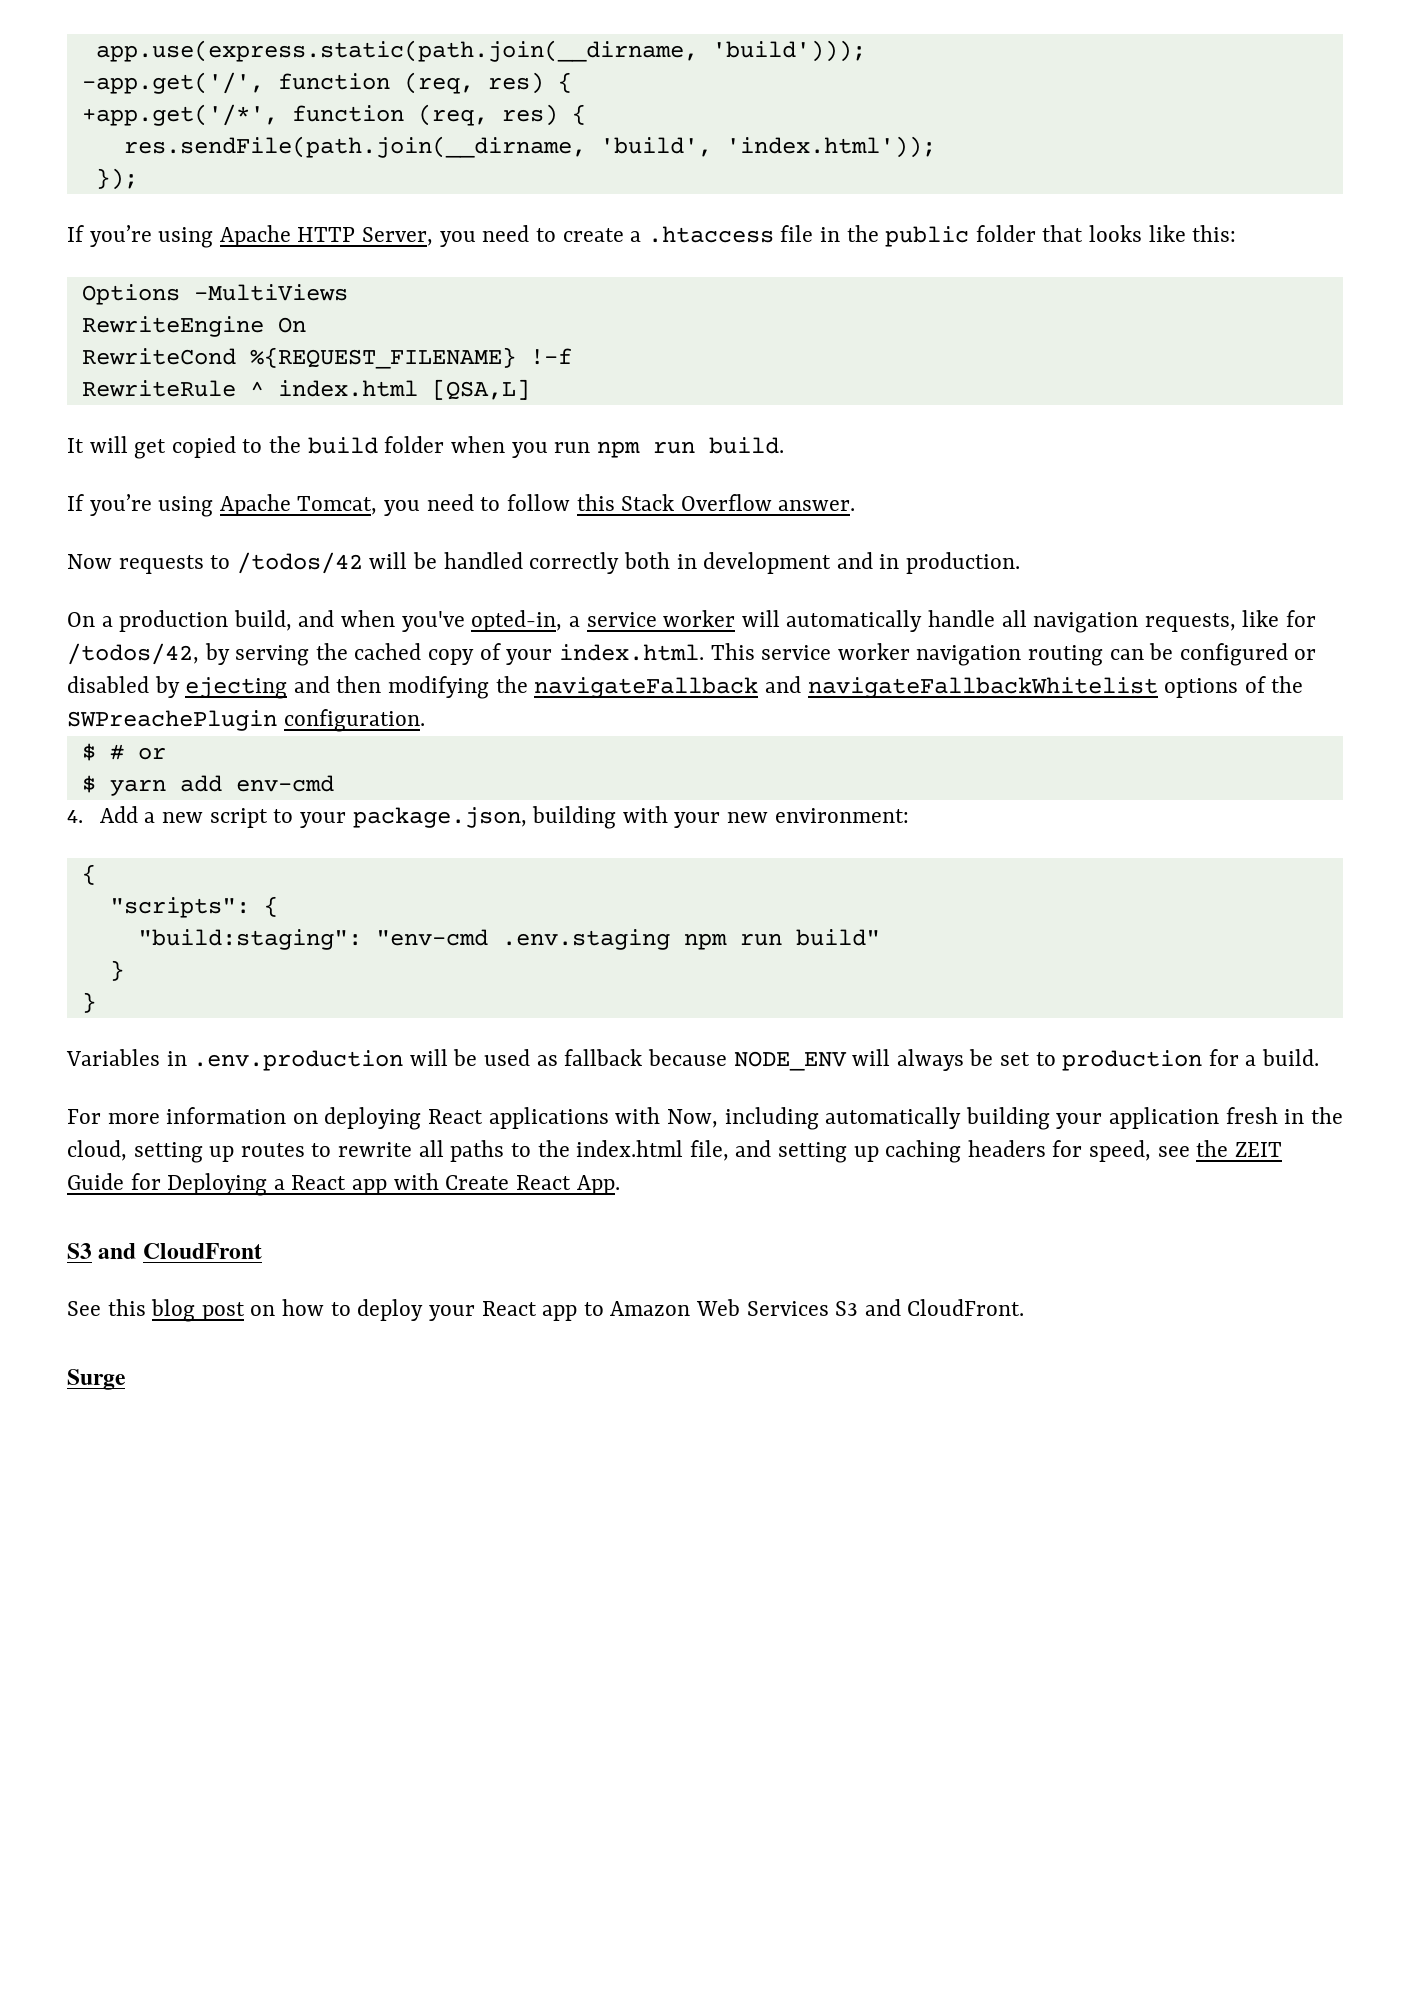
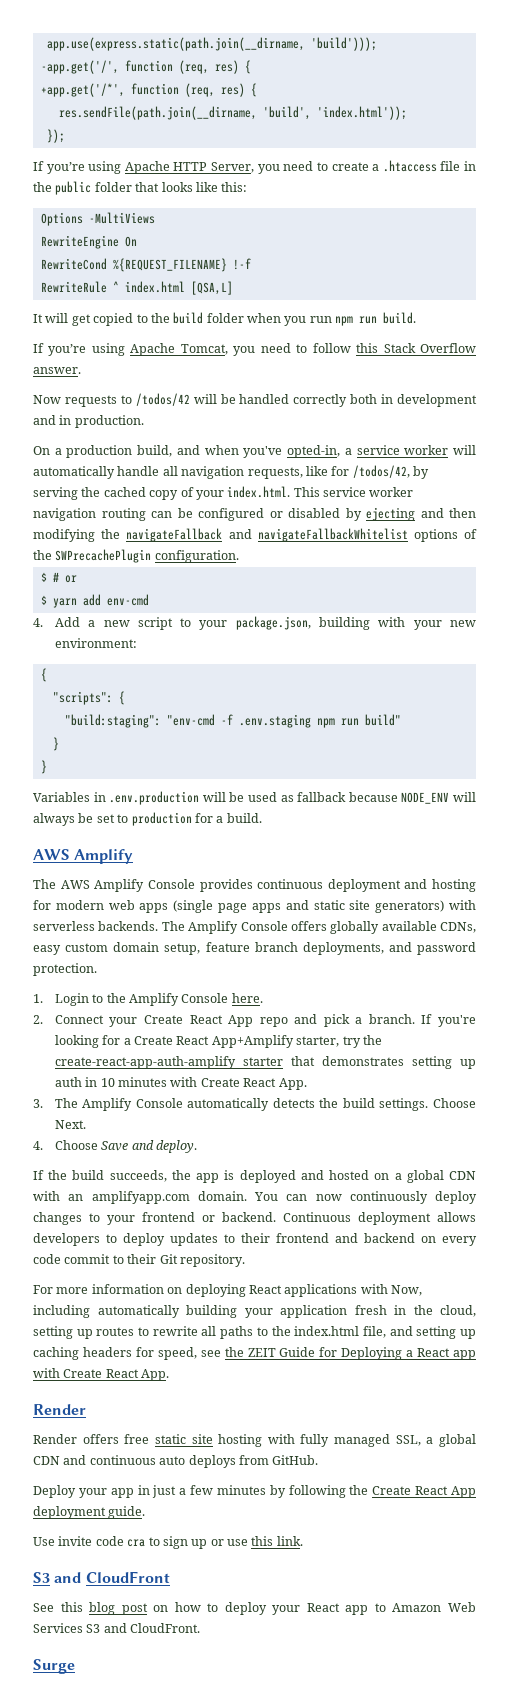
- On a production build, and when you've opted-in, a service worker will automatically handle all navigation requests, like for /todos/42, by serving the cached copy of your index.html. This service worker navigation routing can be configured or disabled by ejecting and then modifying the navigateFallback and navigateFallbackWhitelist options of the SWPreachePlugin configuration.
+ On a production build, and when you've opted-in, a service worker will automatically handle all navigation requests, like for /todos/42, by serving the cached copy of your index.html. This service worker navigation routing can be configured or disabled by ejecting and then modifying the navigateFallback and navigateFallbackWhitelist options of the SWPrecachePlugin configuration.
- "build:staging": "env-cmd .env.staging npm run build"
+ "build:staging": "env-cmd -f .env.staging npm run build"
  Variables in .env.production will be used as fallback because NODE_ENV will always be set to production for a build.
+ AWS Amplify
+ The AWS Amplify Console provides continuous deployment and hosting for modern web apps (single page apps and static site generators) with serverless backends. The Amplify Console offers globally available CDNs, easy custom domain setup, feature branch deployments, and password protection.
+ 1. Login to the Amplify Console here.
+ 2. Connect your Create React App repo and pick a branch. If you're looking for a Create React App+Amplify starter, try the create-react-app-auth-amplify starter that demonstrates setting up auth in 10 minutes with Create React App.
+ 3. The Amplify Console automatically detects the build settings. Choose Next.
+ 4. Choose Save and deploy.
+ If the build succeeds, the app is deployed and hosted on a global CDN with an amplifyapp.com domain. You can now continuously deploy changes to your frontend or backend. Continuous deployment allows developers to deploy updates to their frontend and backend on every code commit to their Git repository.
  For more information on deploying React applications with Now, including automatically building your application fresh in the cloud, setting up routes to rewrite all paths to the index.html file, and setting up caching headers for speed, see the ZEIT Guide for Deploying a React app with Create React App.
+ Render
+ Render offers free static site hosting with fully managed SSL, a global CDN and continuous auto deploys from GitHub.
+ Deploy your app in just a few minutes by following the Create React App deployment guide.
+ Use invite code cra to sign up or use this link.

